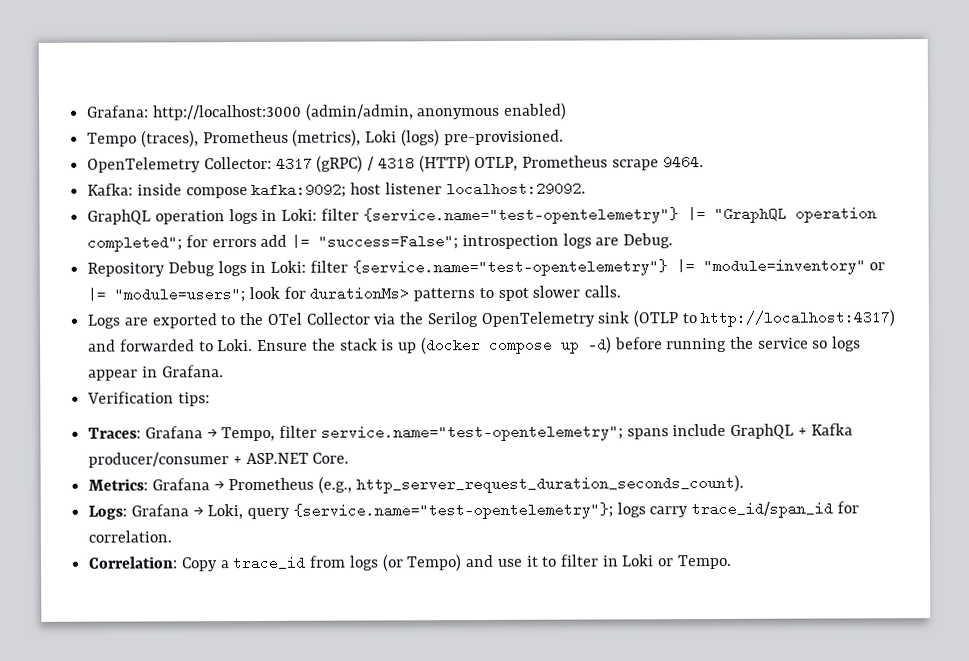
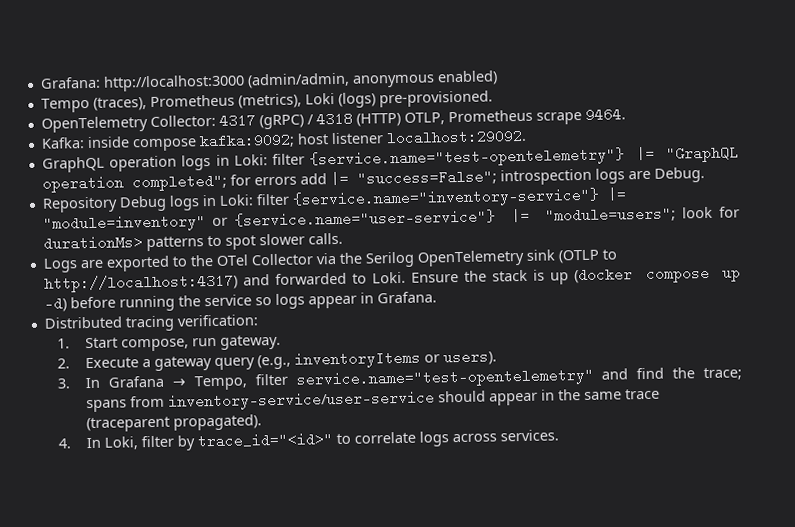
- Repository Debug logs in Loki: filter {service.name="test-opentelemetry"} |= "module=inventory" or |= "module=users"; look for durationMs> patterns to spot slower calls.
+ Repository Debug logs in Loki: filter {service.name="inventory-service"} |= "module=inventory" or {service.name="user-service"} |= "module=users"; look for durationMs> patterns to spot slower calls.
- Verification tips:
- Traces: Grafana → Tempo, filter service.name="test-opentelemetry"; spans include GraphQL + Kafka producer/consumer + ASP.NET Core.
- Metrics: Grafana → Prometheus (e.g., http_server_request_duration_seconds_count).
- Logs: Grafana → Loki, query {service.name="test-opentelemetry"}; logs carry trace_id/span_id for correlation.
- Correlation: Copy a trace_id from logs (or Tempo) and use it to filter in Loki or Tempo.
+ Distributed tracing verification:
+ 1. Start compose, run gateway.
+ 2. Execute a gateway query (e.g., inventoryItems or users).
+ 3. In Grafana → Tempo, filter service.name="test-opentelemetry" and find the trace; spans from inventory-service/user-service should appear in the same trace (traceparent propagated).
+ 4. In Loki, filter by trace_id="<id>" to correlate logs across services.

